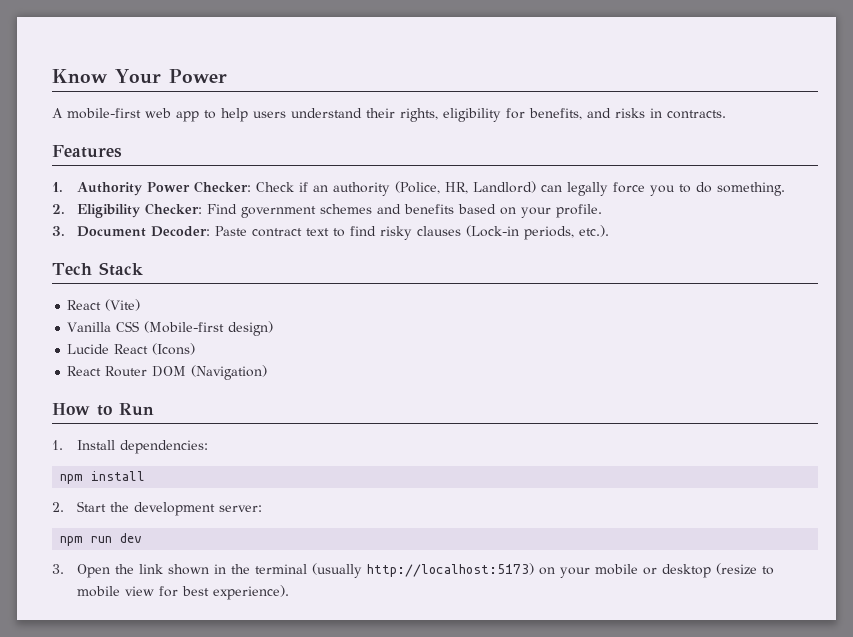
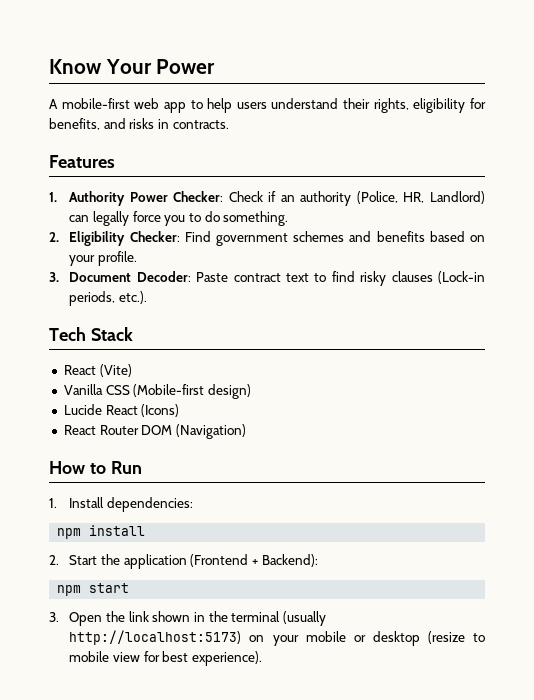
- 2. Start the development server:
- npm run dev
+ 2. Start the application (Frontend + Backend):
+ npm start

